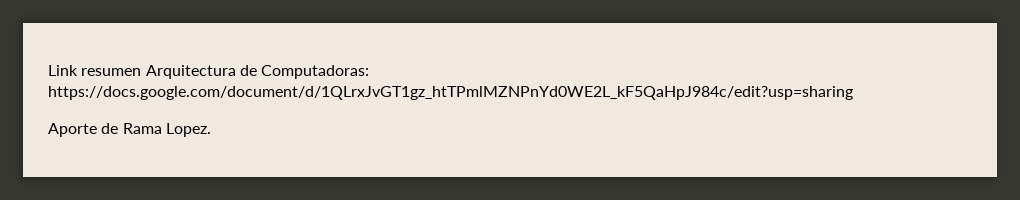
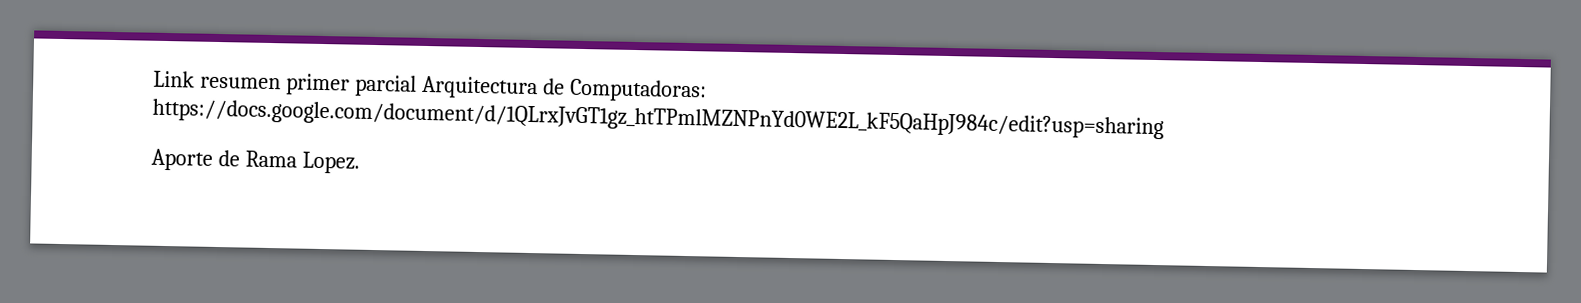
- Link resumen Arquitectura de Computadoras: https://docs.google.com/document/d/1QLrxJvGT1gz_htTPmlMZNPnYd0WE2L_kF5QaHpJ984c/edit?usp=sharing
+ Link resumen primer parcial Arquitectura de Computadoras: https://docs.google.com/document/d/1QLrxJvGT1gz_htTPmlMZNPnYd0WE2L_kF5QaHpJ984c/edit?usp=sharing

